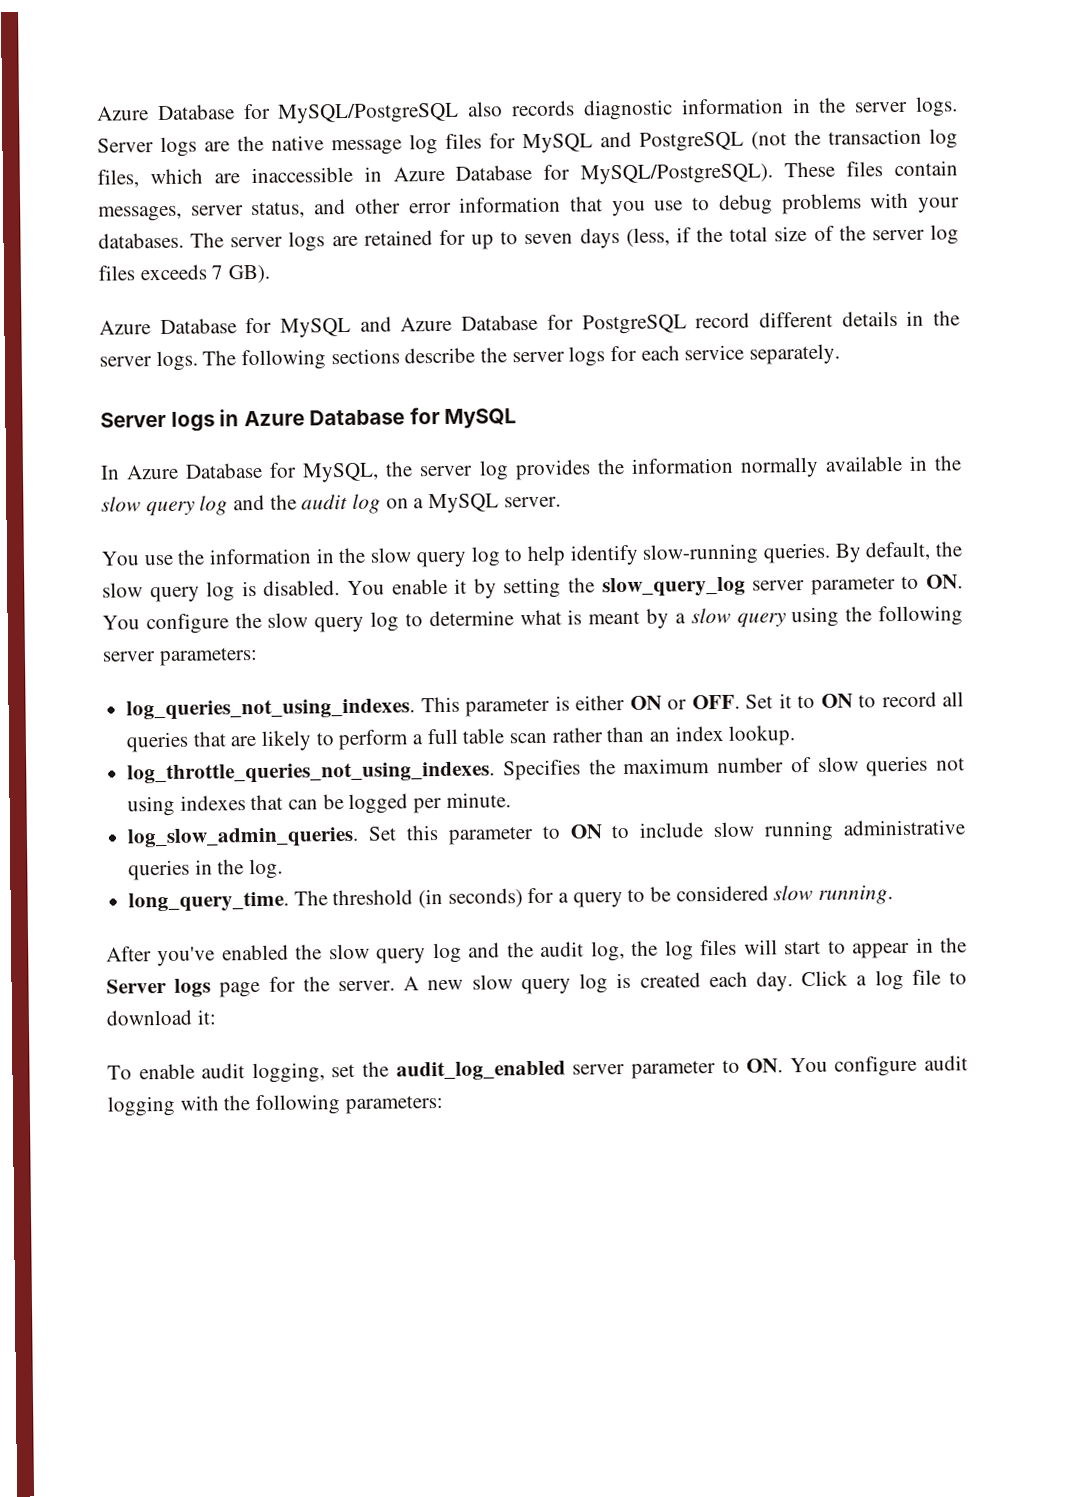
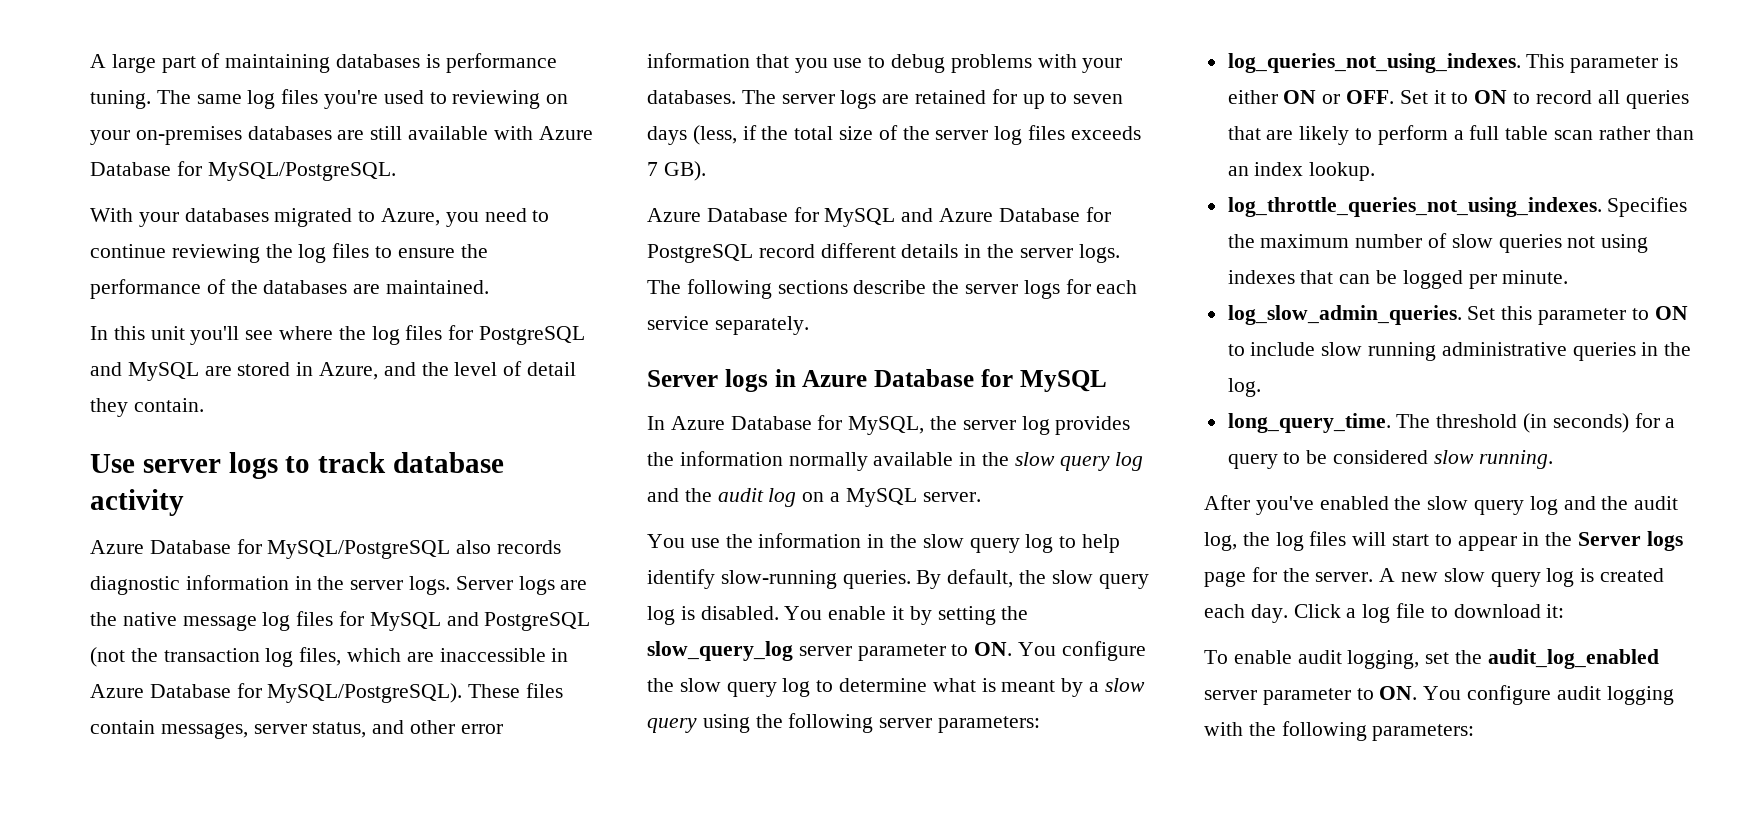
+ A large part of maintaining databases is performance tuning. The same log files you're used to reviewing on your on-premises databases are still available with Azure Database for MySQL/PostgreSQL.
+ With your databases migrated to Azure, you need to continue reviewing the log files to ensure the performance of the databases are maintained.
+ In this unit you'll see where the log files for PostgreSQL and MySQL are stored in Azure, and the level of detail they contain.
+ Use server logs to track database activity

